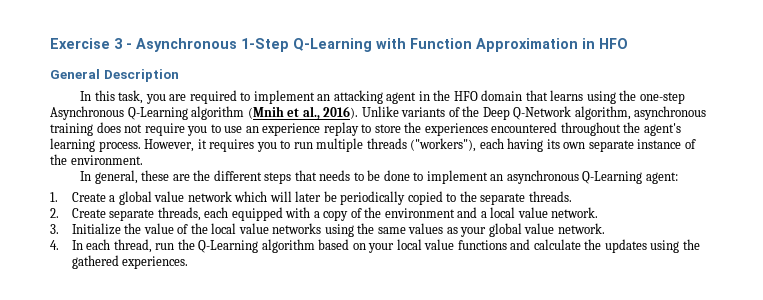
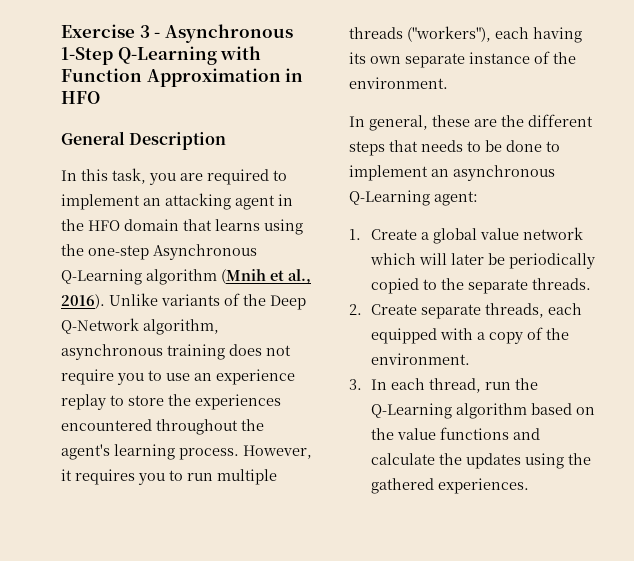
- 2. Create separate threads, each equipped with a copy of the environment and a local value network.
- 3. Initialize the value of the local value networks using the same values as your global value network.
- 4. In each thread, run the Q-Learning algorithm based on your local value functions and calculate the updates using the gathered experiences.
+ 2. Create separate threads, each equipped with a copy of the environment.
+ 3. In each thread, run the Q-Learning algorithm based on the value functions and calculate the updates using the gathered experiences.

